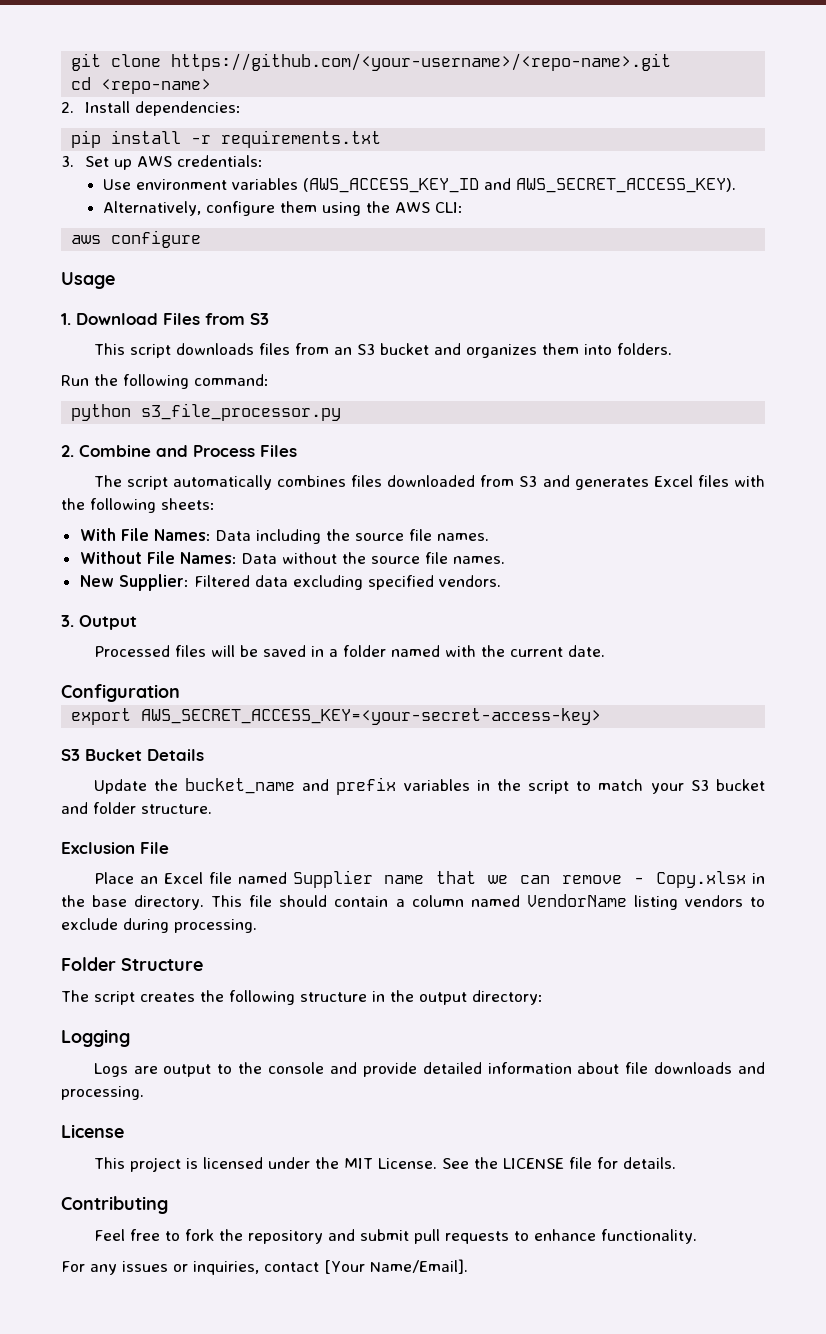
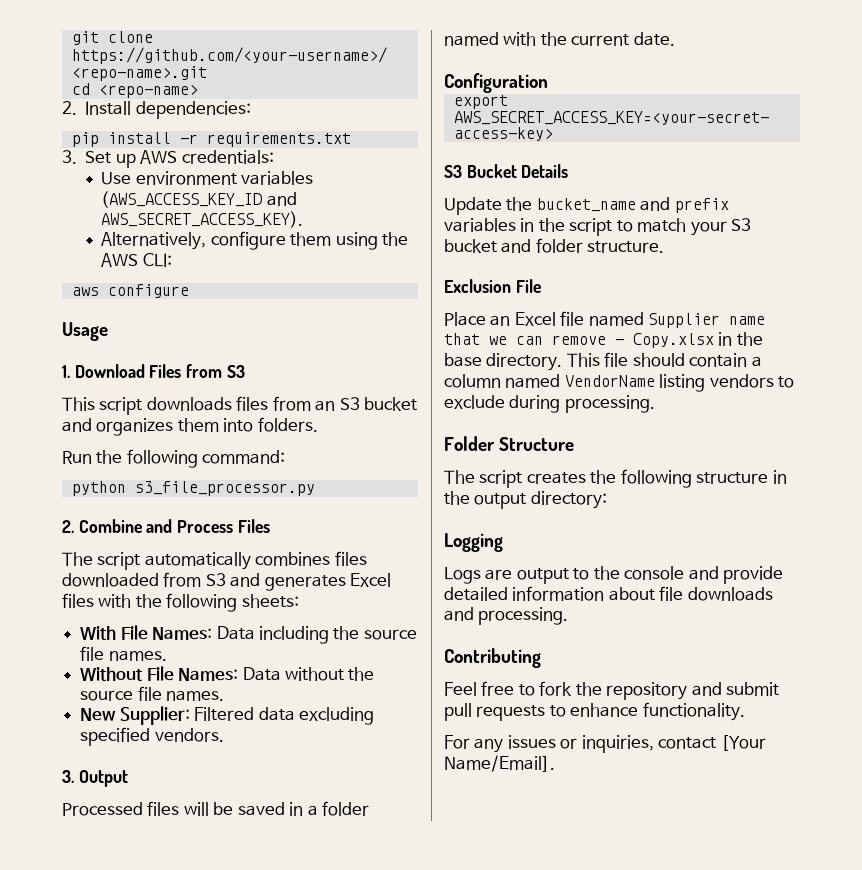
- License
- This project is licensed under the MIT License. See the LICENSE file for details.

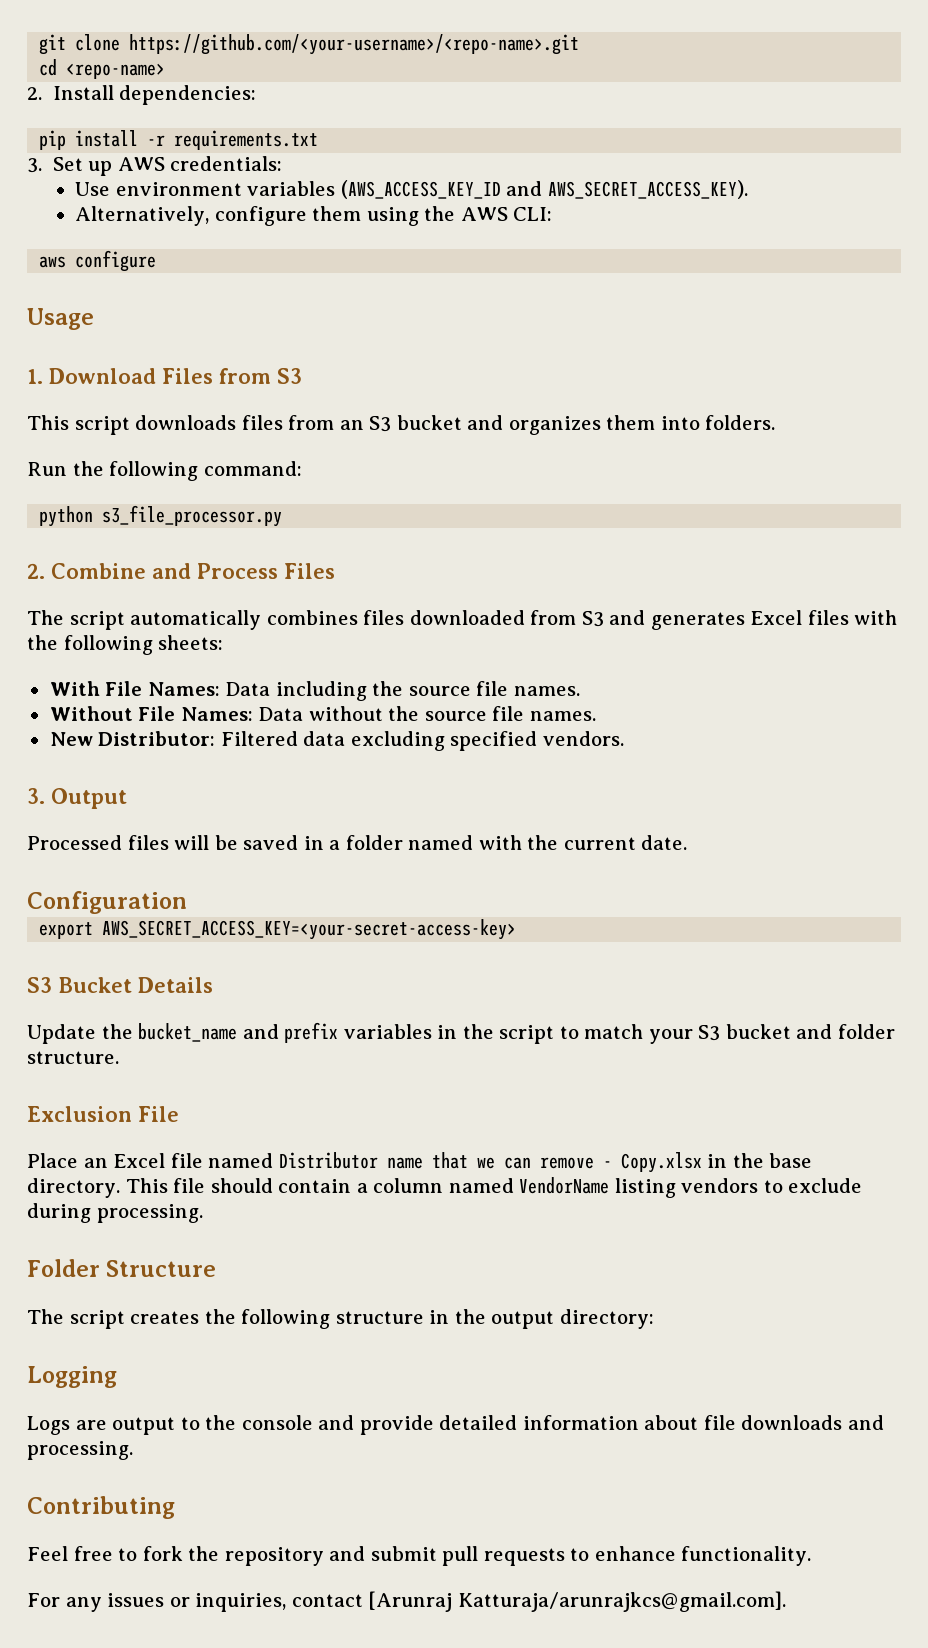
- New Supplier: Filtered data excluding specified vendors.
+ New Distributor: Filtered data excluding specified vendors.
- Place an Excel file named Supplier name that we can remove - Copy.xlsx in the base directory.
+ Place an Excel file named Distributor name that we can remove - Copy.xlsx in the base directory.
- For any issues or inquiries, contact [Your Name/Email].
+ For any issues or inquiries, contact [Arunraj Katturaja/arunrajkcs@gmail.com].

